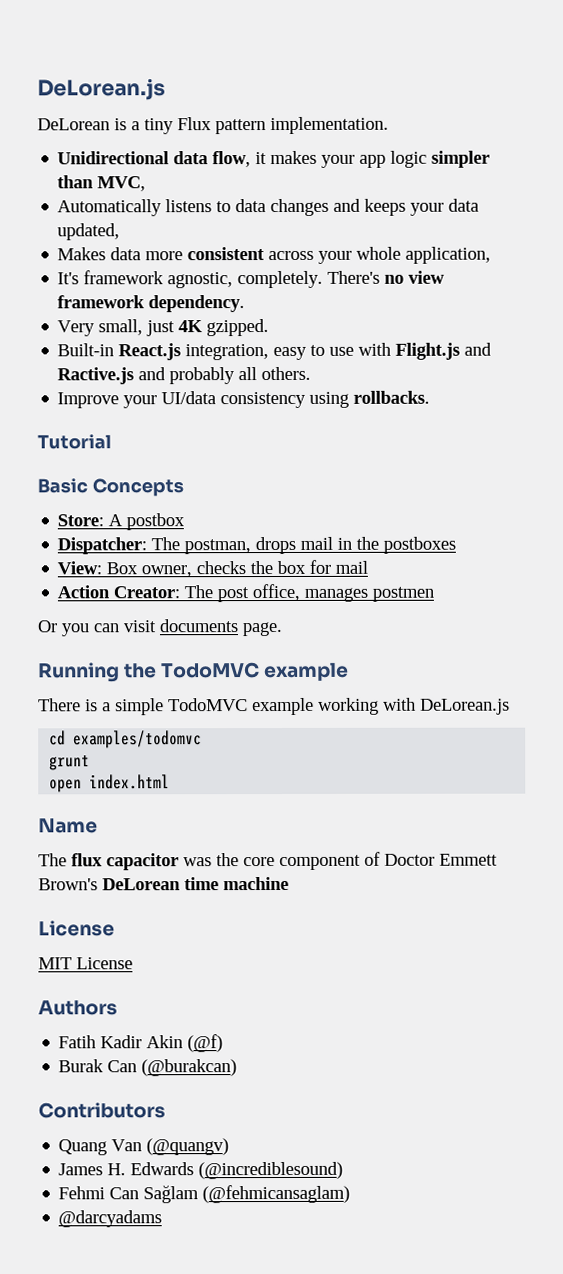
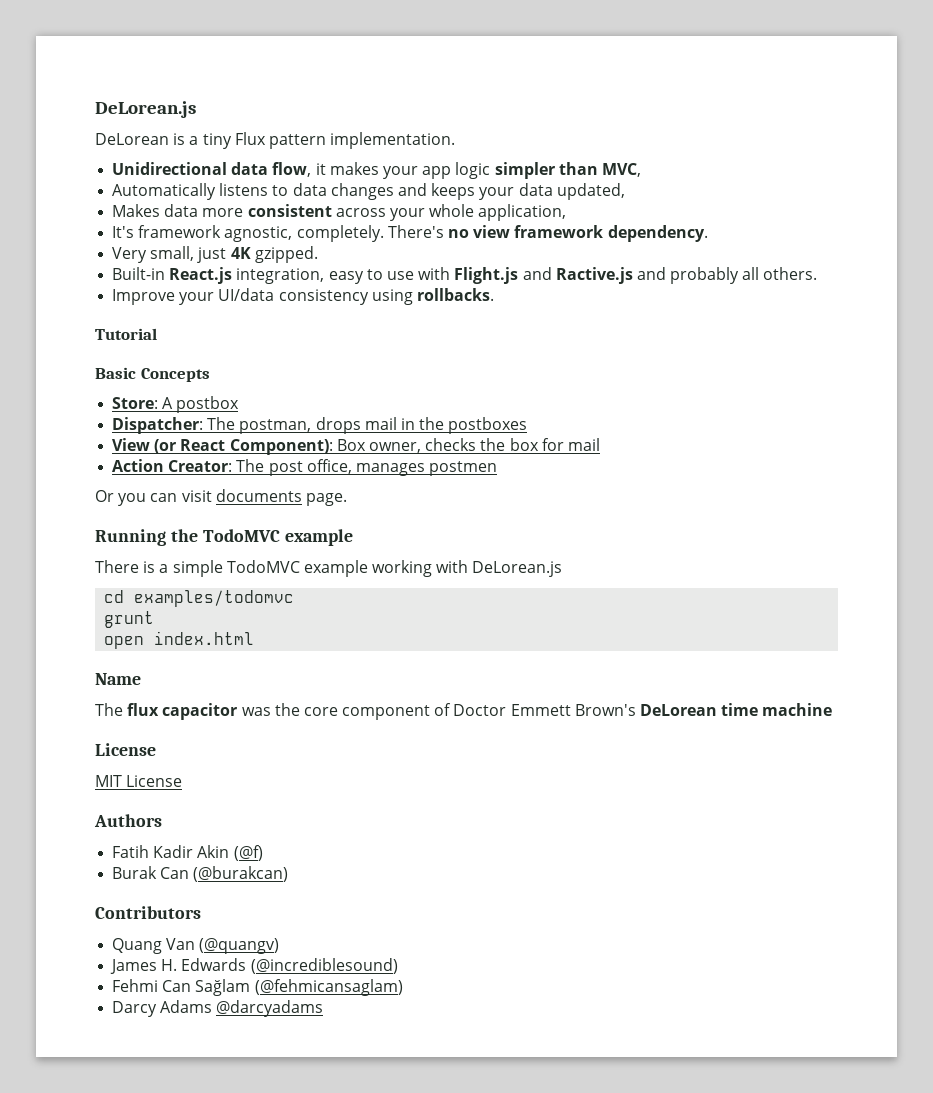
- View: Box owner, checks the box for mail
+ View (or React Component): Box owner, checks the box for mail
- @darcyadams
+ Darcy Adams @darcyadams

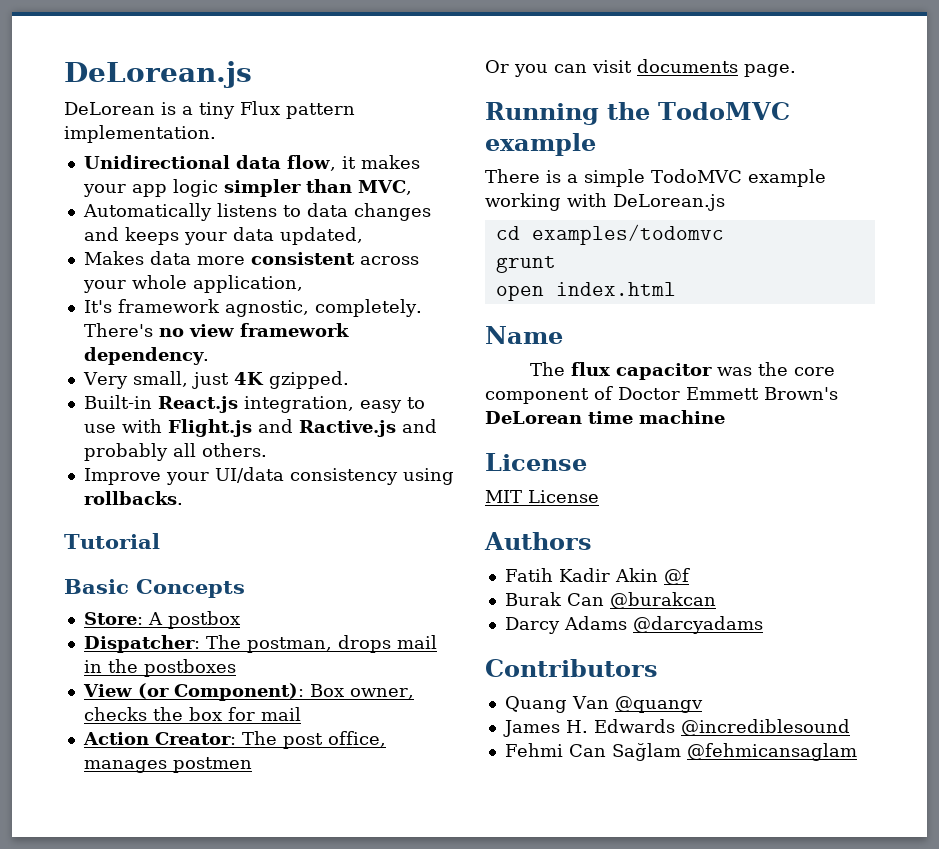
- View (or React Component): Box owner, checks the box for mail
+ View (or Component): Box owner, checks the box for mail
- Fatih Kadir Akin (@f)
+ Fatih Kadir Akin @f
- Burak Can (@burakcan)
+ Burak Can @burakcan
+ Darcy Adams @darcyadams
- Quang Van (@quangv)
+ Quang Van @quangv
- James H. Edwards (@incrediblesound)
+ James H. Edwards @incrediblesound
- Fehmi Can Sağlam (@fehmicansaglam)
- Darcy Adams @darcyadams
+ Fehmi Can Sağlam @fehmicansaglam

